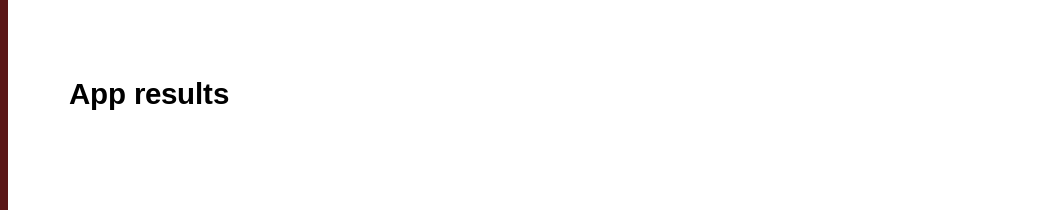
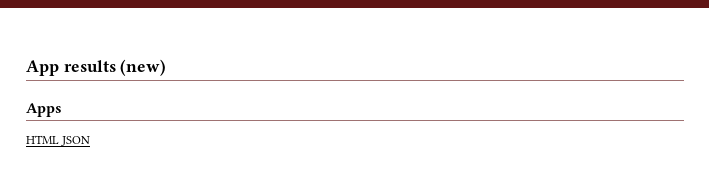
- App results
+ App results (new)
+ Apps
+ HTML JSON

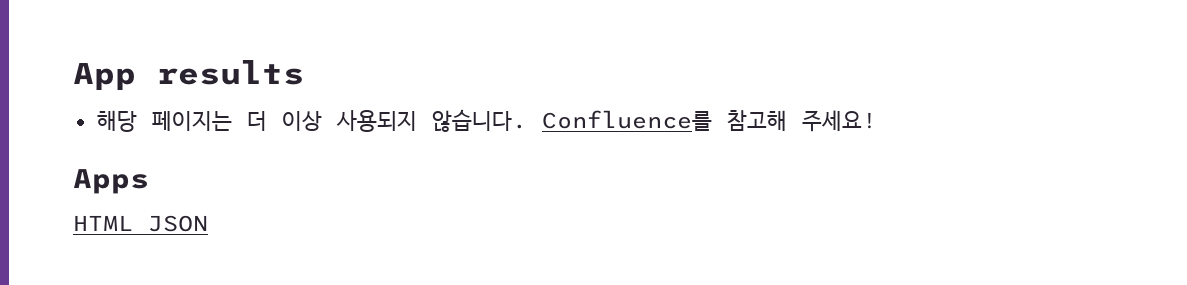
- App results (new)
+ App results
+ 해당 페이지는 더 이상 사용되지 않습니다. Confluence를 참고해 주세요!

